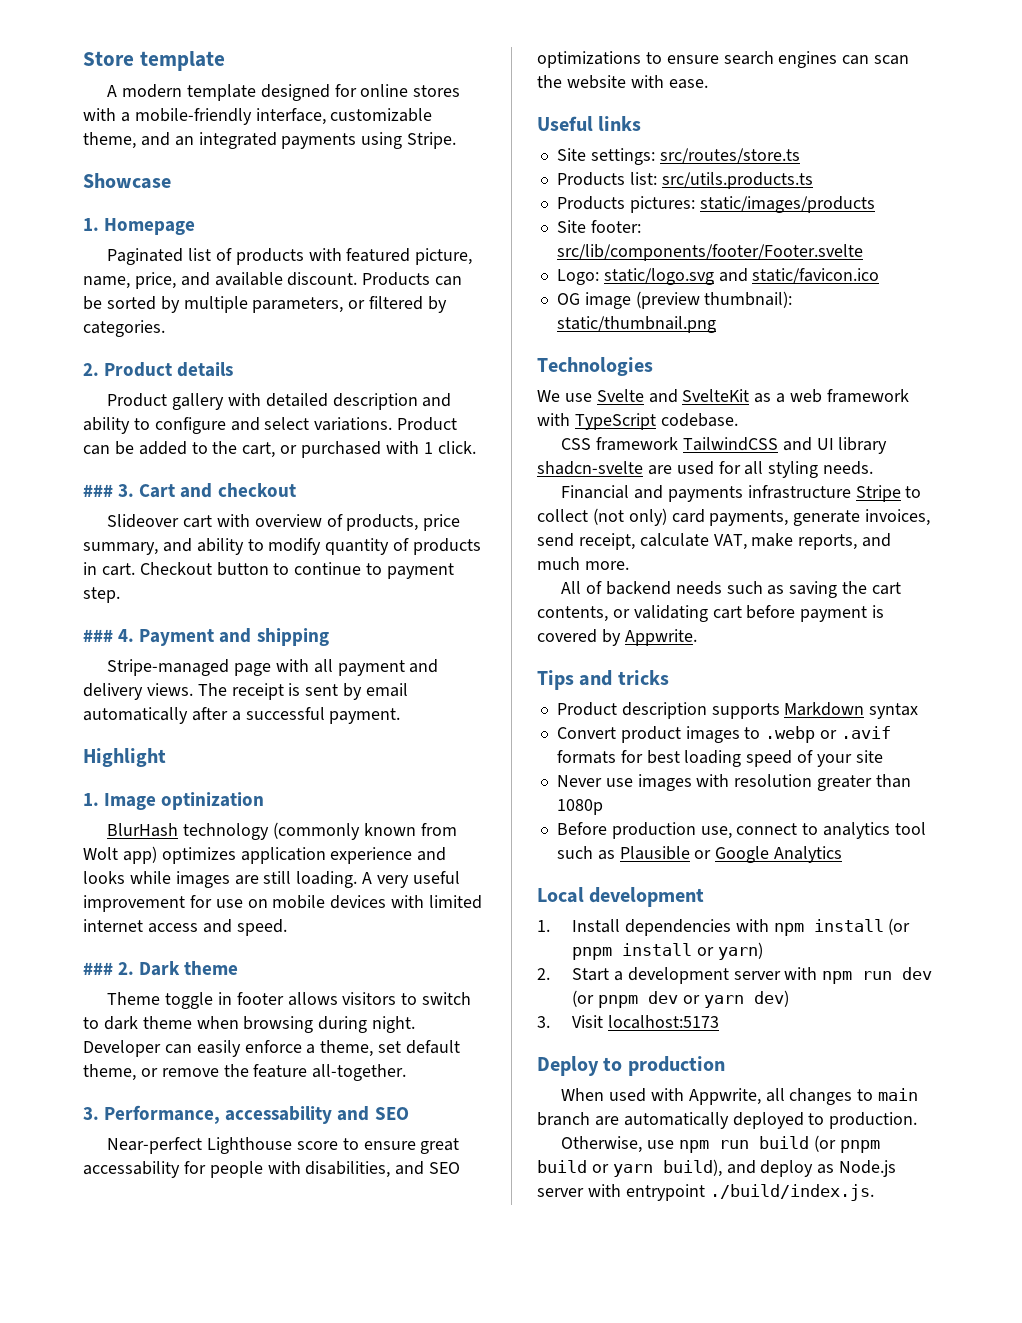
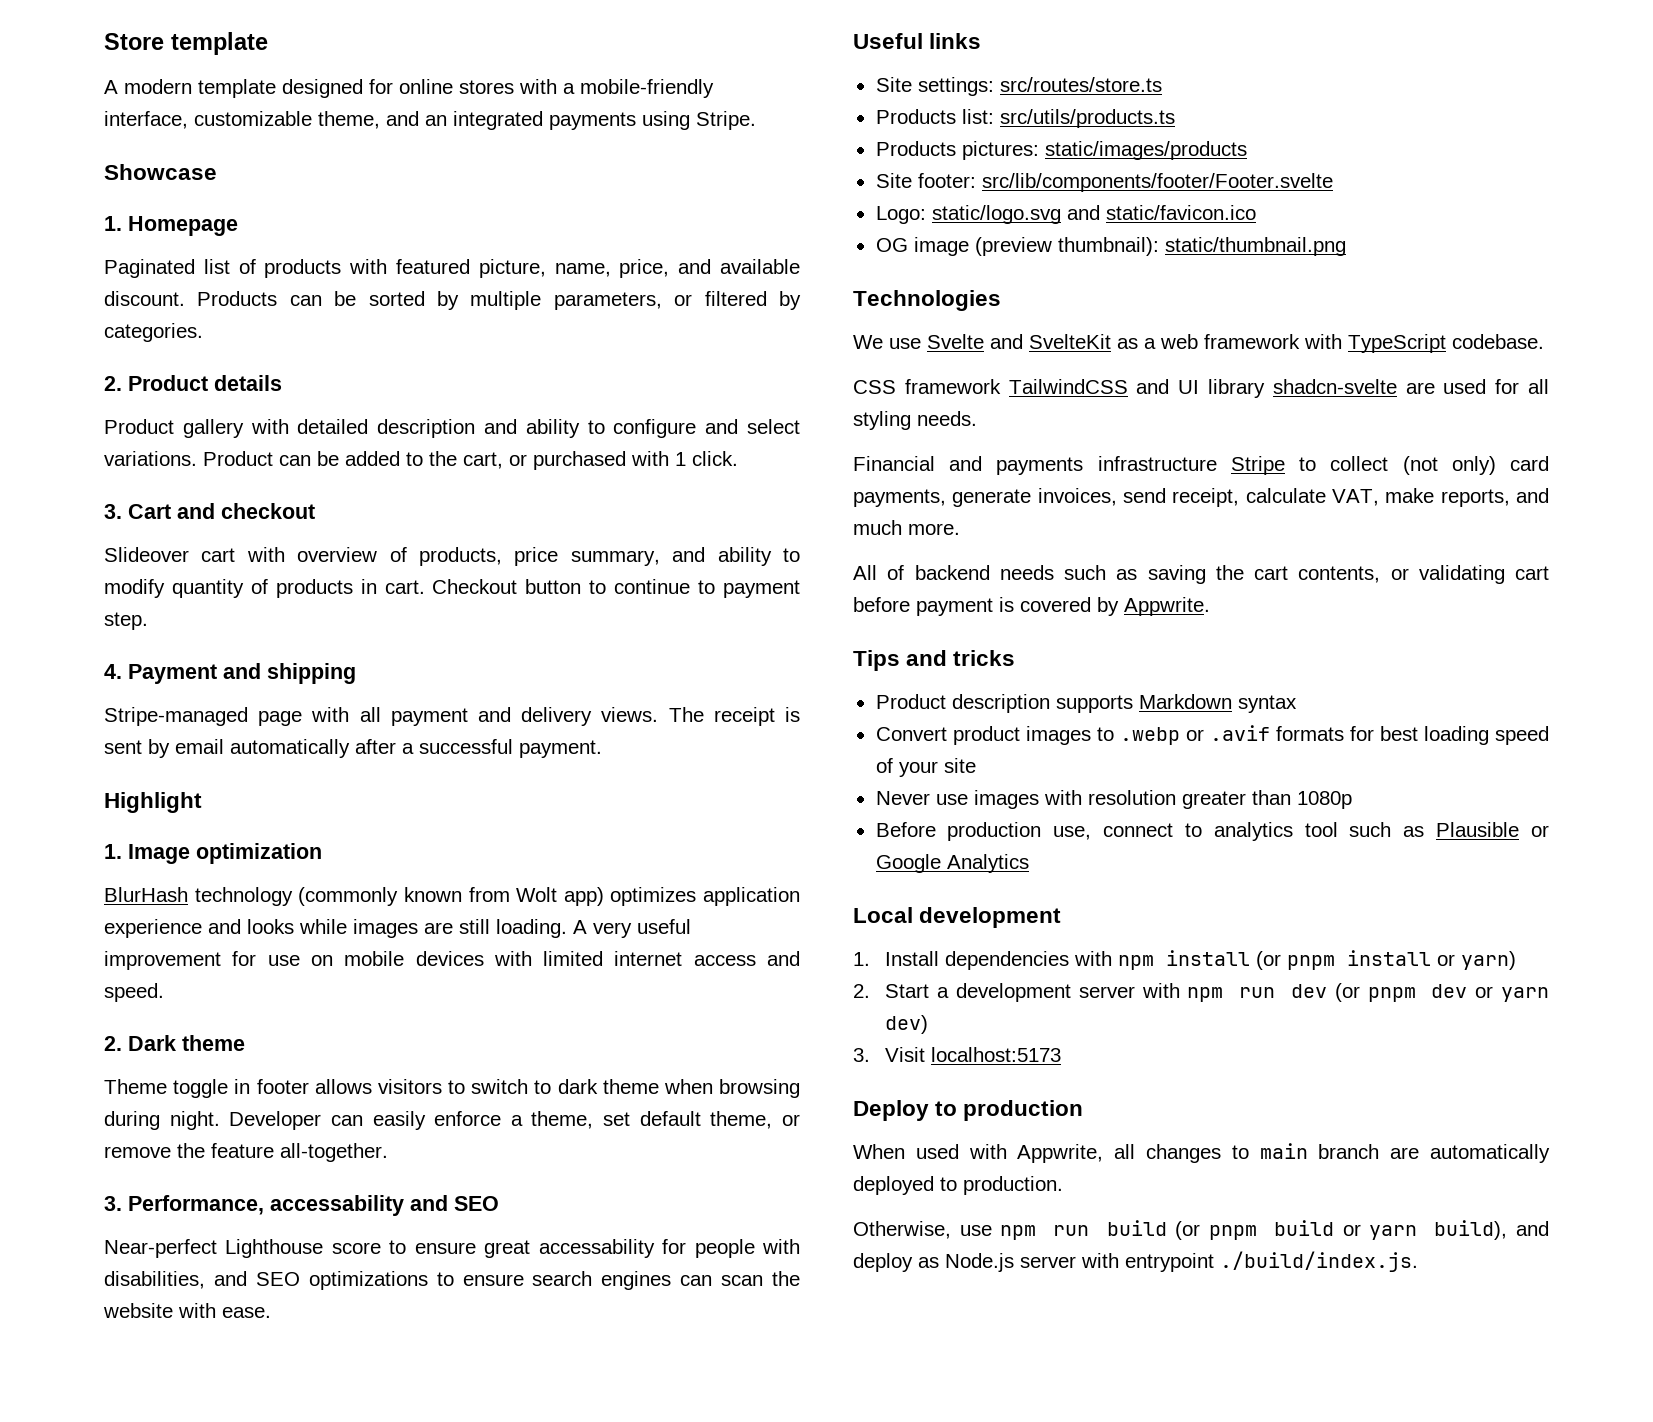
- ### 3. Cart and checkout
+ 3. Cart and checkout
- ### 4. Payment and shipping
+ 4. Payment and shipping
- 1. Image optinization
+ 1. Image optimization
- ### 2. Dark theme
+ 2. Dark theme
- Products list: src/utils.products.ts
+ Products list: src/utils/products.ts

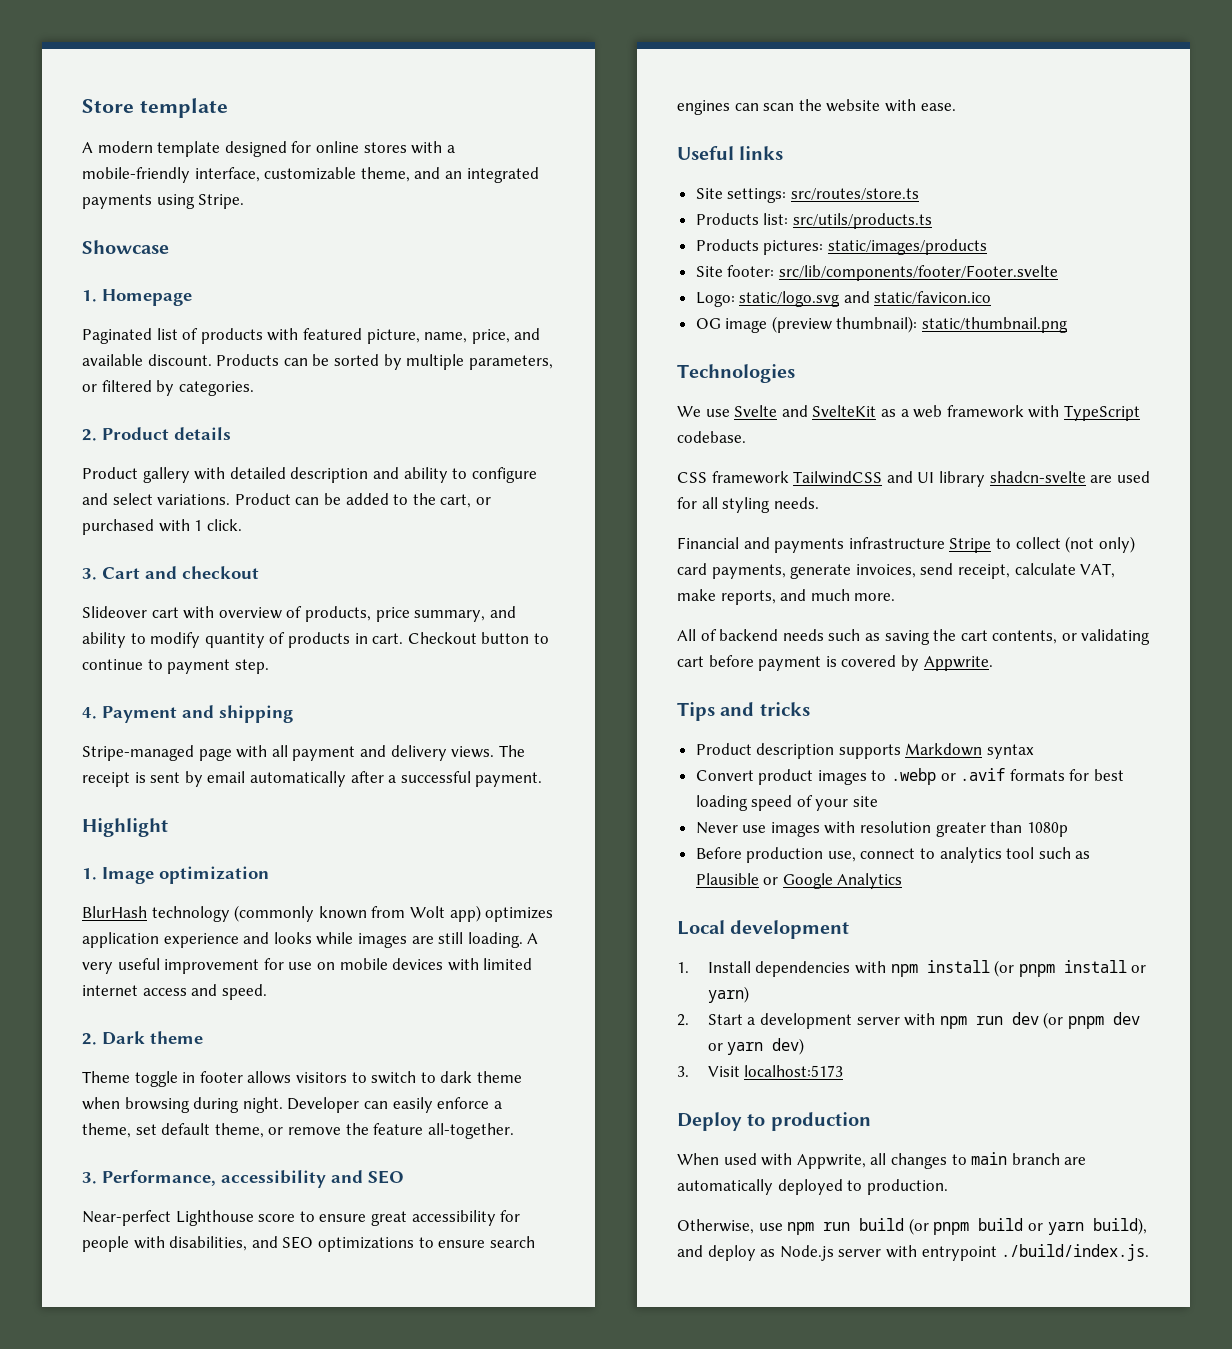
- 3. Performance, accessability and SEO
+ 3. Performance, accessibility and SEO
- Near-perfect Lighthouse score to ensure great accessability for people with disabilities, and SEO optimizations to ensure search engines can scan the website with ease.
+ Near-perfect Lighthouse score to ensure great accessibility for people with disabilities, and SEO optimizations to ensure search engines can scan the website with ease.

